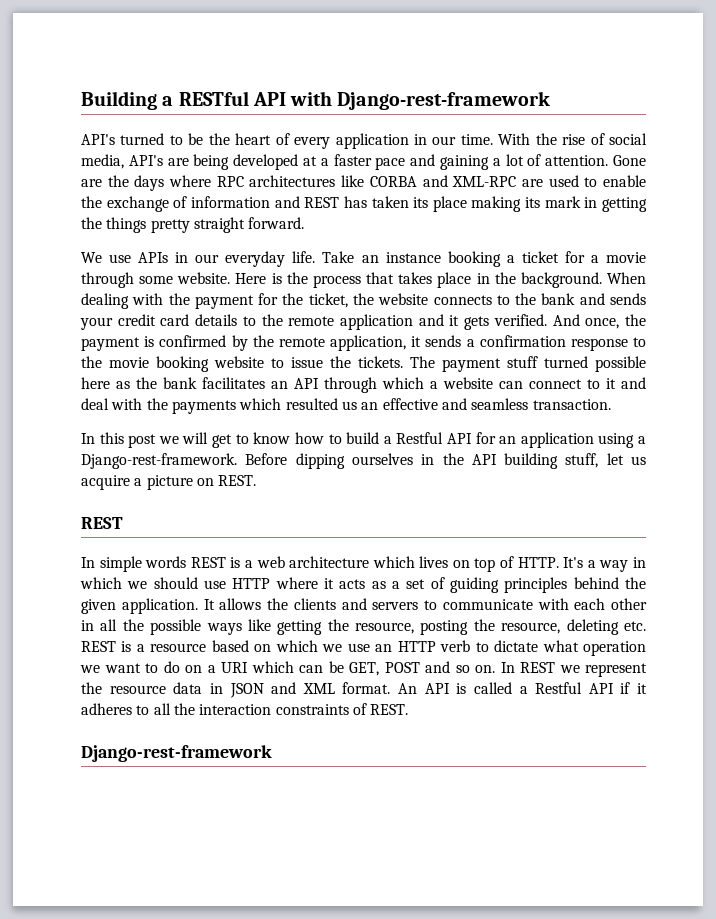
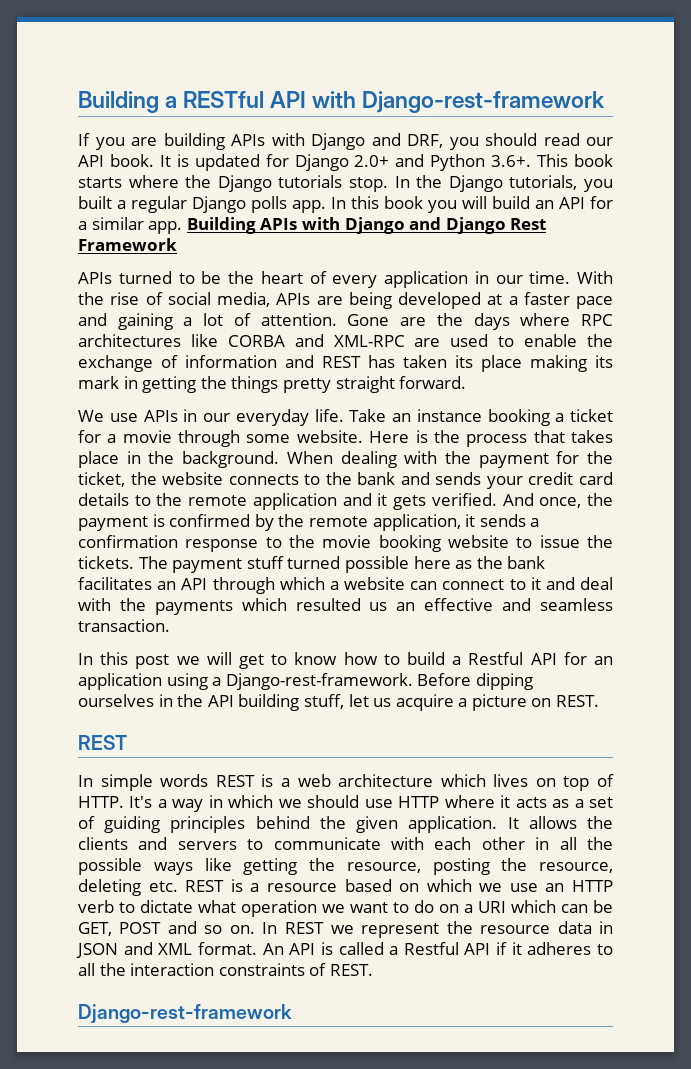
- API's turned to be the heart of every application in our time.
+ If you are building APIs with Django and DRF, you should read our API book. It is updated for Django 2.0+ and Python 3.6+. This book starts where the Django tutorials stop. In the Django tutorials, you built a regular Django polls app. In this book you will build an API for a similar app. Building APIs with Django and Django Rest Framework
+ APIs turned to be the heart of every application in our time.
- With the rise of social media, API's are being developed at a faster pace and gaining a lot of attention.
+ With the rise of social media, APIs are being developed at a faster pace and gaining a lot of attention.

